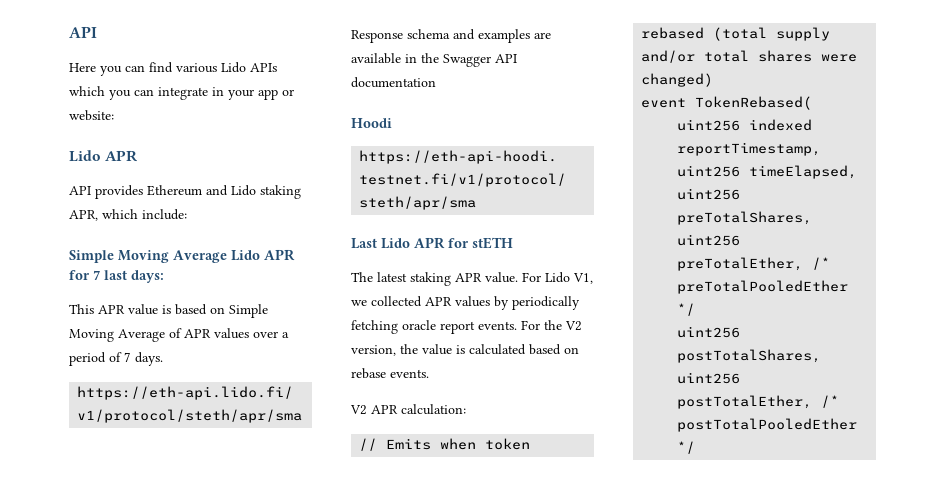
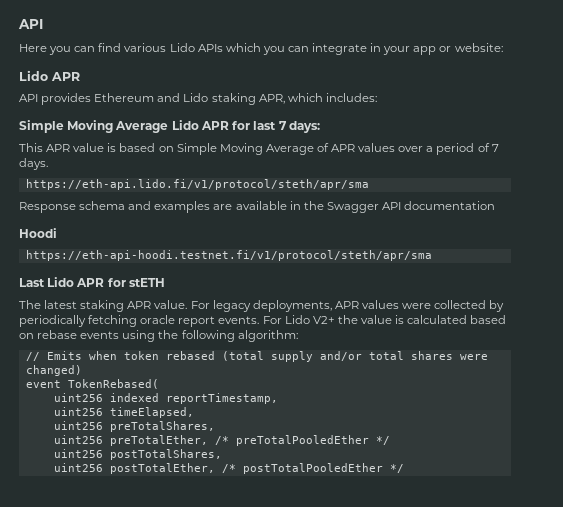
- API provides Ethereum and Lido staking APR, which include:
+ API provides Ethereum and Lido staking APR, which includes:
- Simple Moving Average Lido APR for 7 last days:
+ Simple Moving Average Lido APR for last 7 days:
- For Lido V1, we collected APR values by periodically fetching oracle report events.
+ For legacy deployments, APR values were collected by periodically fetching oracle report events.
- For the V2 version, the value is calculated based on rebase events.
- V2 APR calculation:
+ For Lido V2+ the value is calculated based on rebase events using the following algorithm:

